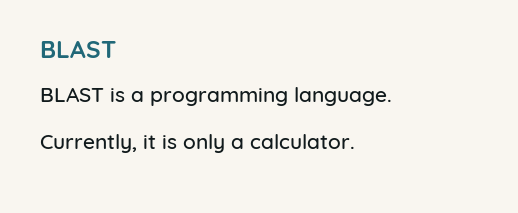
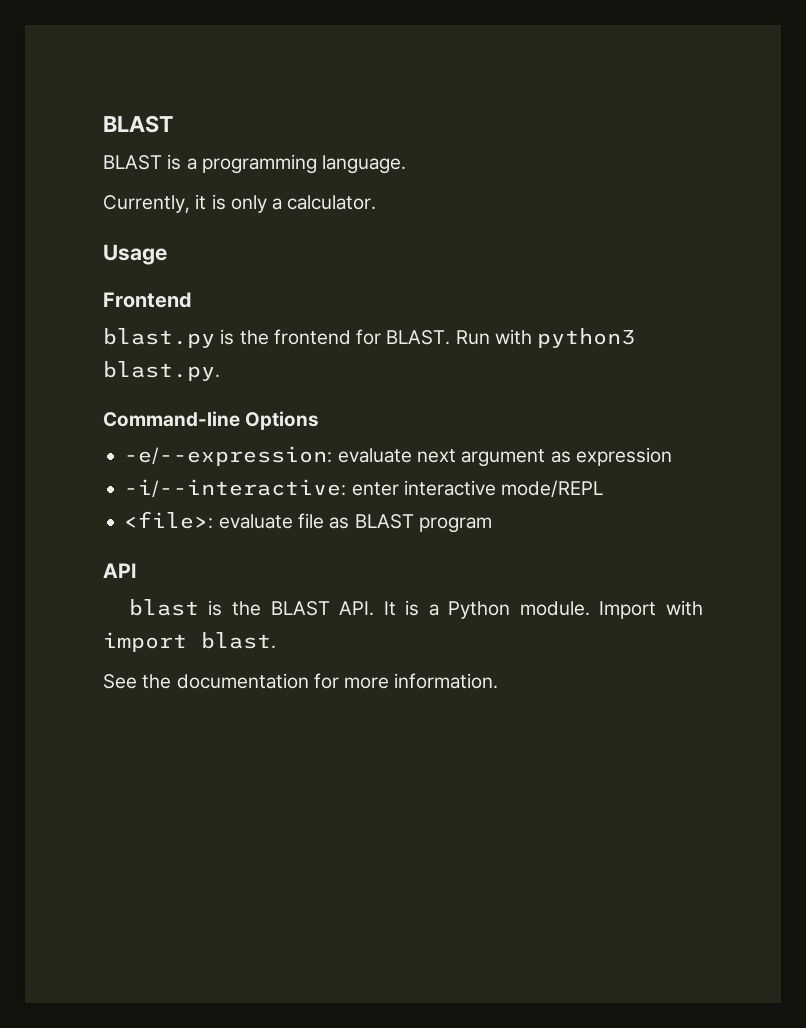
+ Usage
+ Frontend
+ blast.py is the frontend for BLAST. Run with python3 blast.py.
+ Command-line Options
+ -e/--expression: evaluate next argument as expression
+ -i/--interactive: enter interactive mode/REPL
+ <file>: evaluate file as BLAST program
+ API
+ blast is the BLAST API. It is a Python module. Import with import blast.
+ See the documentation for more information.

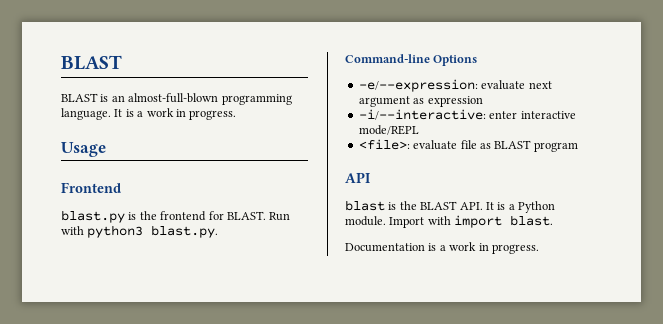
- BLAST is a programming language.
- Currently, it is only a calculator.
+ BLAST is an almost-full-blown programming language. It is a work in progress.
- See the documentation for more information.
+ Documentation is a work in progress.

